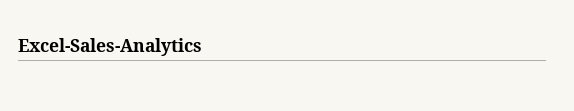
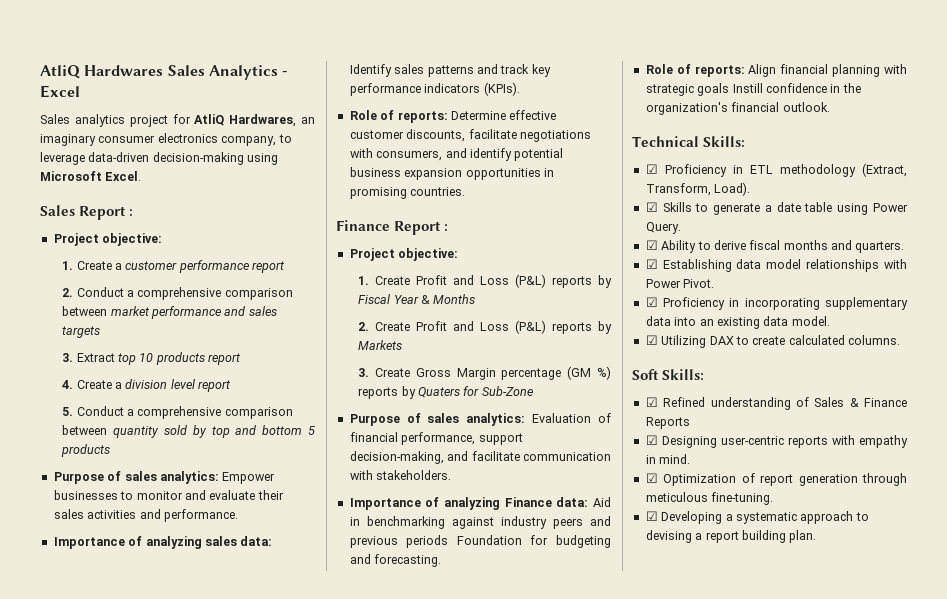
- Excel-Sales-Analytics
+ AtliQ Hardwares Sales Analytics - Excel
+ Sales analytics project for AtliQ Hardwares, an imaginary consumer electronics company, to leverage data-driven decision-making using Microsoft Excel.
+ Sales Report :
+ Project objective:
+ 1. Create a customer performance report
+ 2. Conduct a comprehensive comparison between market performance and sales targets
+ 3. Extract top 10 products report
+ 4. Create a division level report
+ 5. Conduct a comprehensive comparison between quantity sold by top and bottom 5 products
+ Purpose of sales analytics: Empower businesses to monitor and evaluate their sales activities and performance.
+ Importance of analyzing sales data: Identify sales patterns and track key performance indicators (KPIs).
+ Role of reports: Determine effective customer discounts, facilitate negotiations with consumers, and identify potential business expansion opportunities in promising countries.
+ Finance Report :
+ Project objective:
+ 1. Create Profit and Loss (P&L) reports by Fiscal Year & Months
+ 2. Create Profit and Loss (P&L) reports by Markets
+ 3. Create Gross Margin percentage (GM %) reports by Quaters for Sub-Zone
+ Purpose of sales analytics: Evaluation of financial performance, support decision-making, and facilitate communication with stakeholders.
+ Importance of analyzing Finance data: Aid in benchmarking against industry peers and previous periods Foundation for budgeting and forecasting.
+ Role of reports: Align financial planning with strategic goals Instill confidence in the organization's financial outlook.
+ Technical Skills:
+ ☑ Proficiency in ETL methodology (Extract, Transform, Load).
+ ☑ Skills to generate a date table using Power Query.
+ ☑ Ability to derive fiscal months and quarters.
+ ☑ Establishing data model relationships with Power Pivot.
+ ☑ Proficiency in incorporating supplementary data into an existing data model.
+ ☑ Utilizing DAX to create calculated columns.
+ Soft Skills:
+ ☑ Refined understanding of Sales & Finance Reports
+ ☑ Designing user-centric reports with empathy in mind.
+ ☑ Optimization of report generation through meticulous fine-tuning.
+ ☑ Developing a systematic approach to devising a report building plan.

